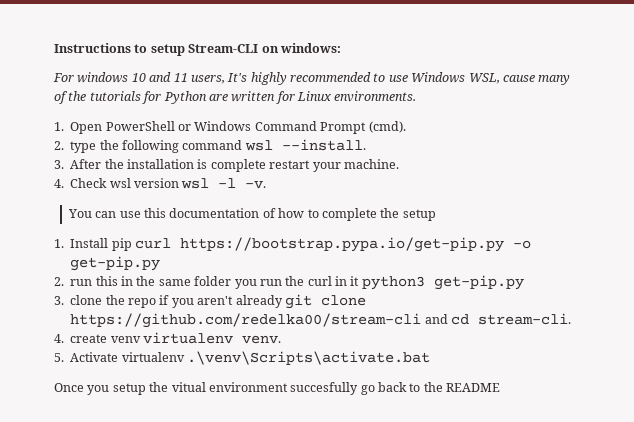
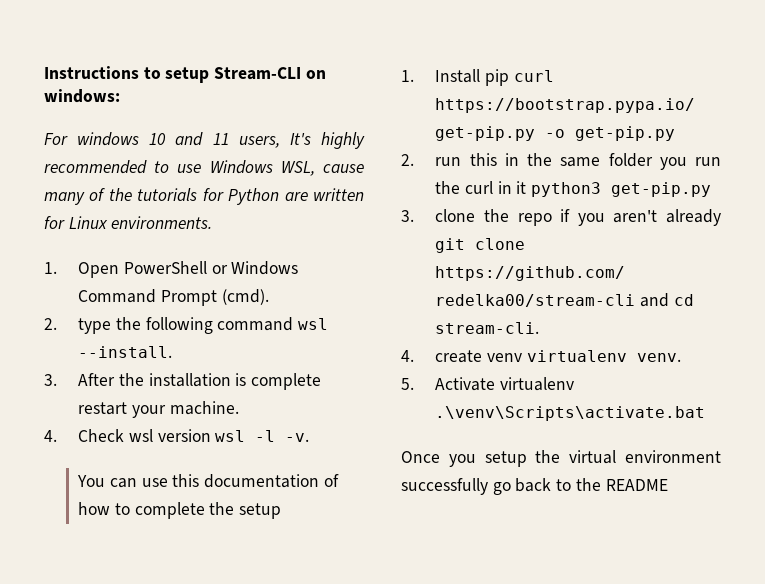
- Once you setup the vitual environment succesfully go back to the README
+ Once you setup the virtual environment successfully go back to the README

